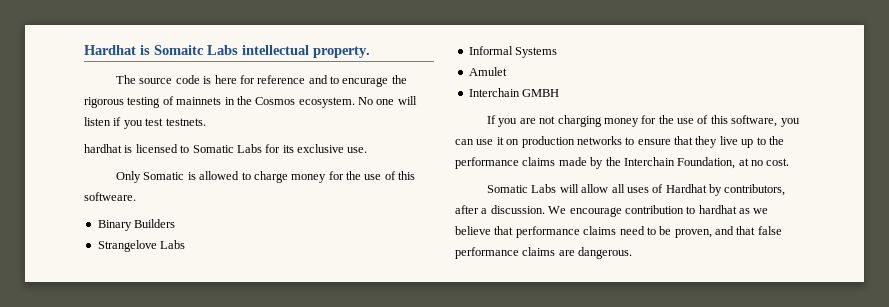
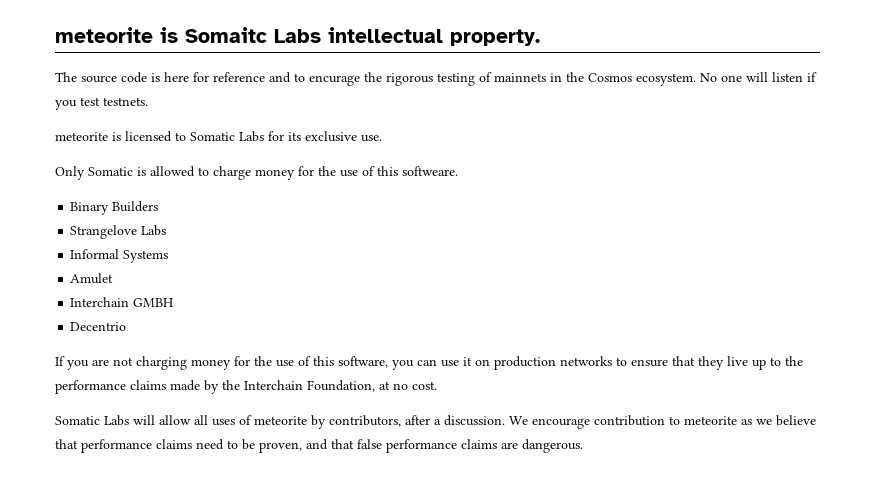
- Hardhat is Somaitc Labs intellectual property.
+ meteorite is Somaitc Labs intellectual property.
- hardhat is licensed to Somatic Labs for its exclusive use.
+ meteorite is licensed to Somatic Labs for its exclusive use.
+ Decentrio
- Somatic Labs will allow all uses of Hardhat by contributors, after a discussion.
+ Somatic Labs will allow all uses of meteorite by contributors, after a discussion.
- We encourage contribution to hardhat as we believe that performance claims need to be proven, and that false performance claims are dangerous.
+ We encourage contribution to meteorite as we believe that performance claims need to be proven, and that false performance claims are dangerous.

